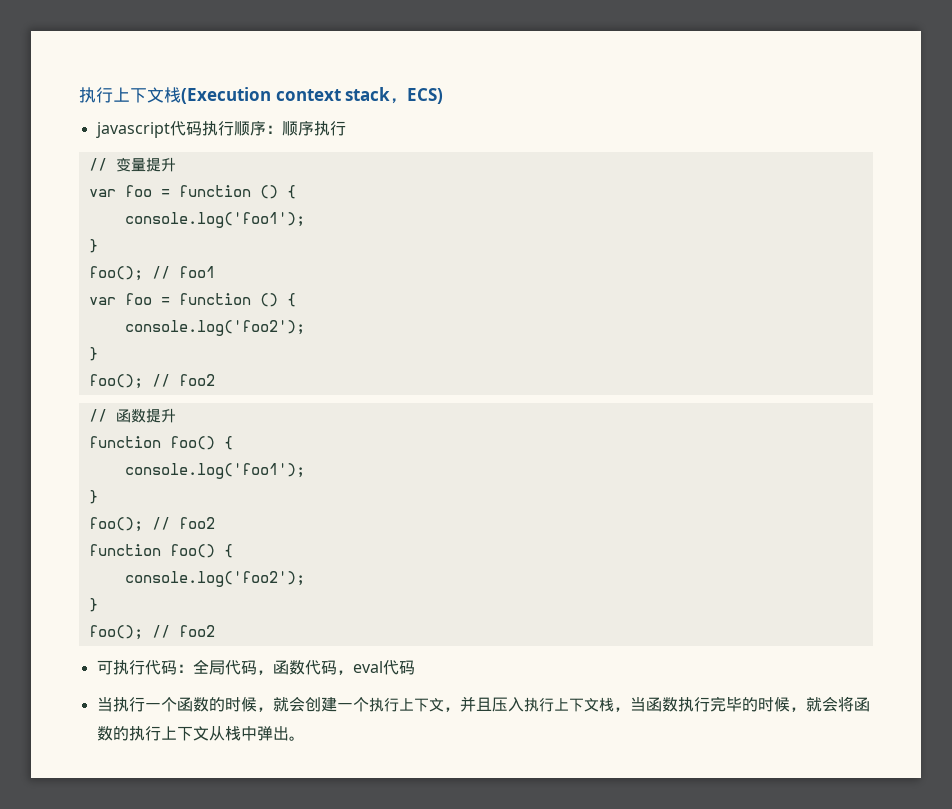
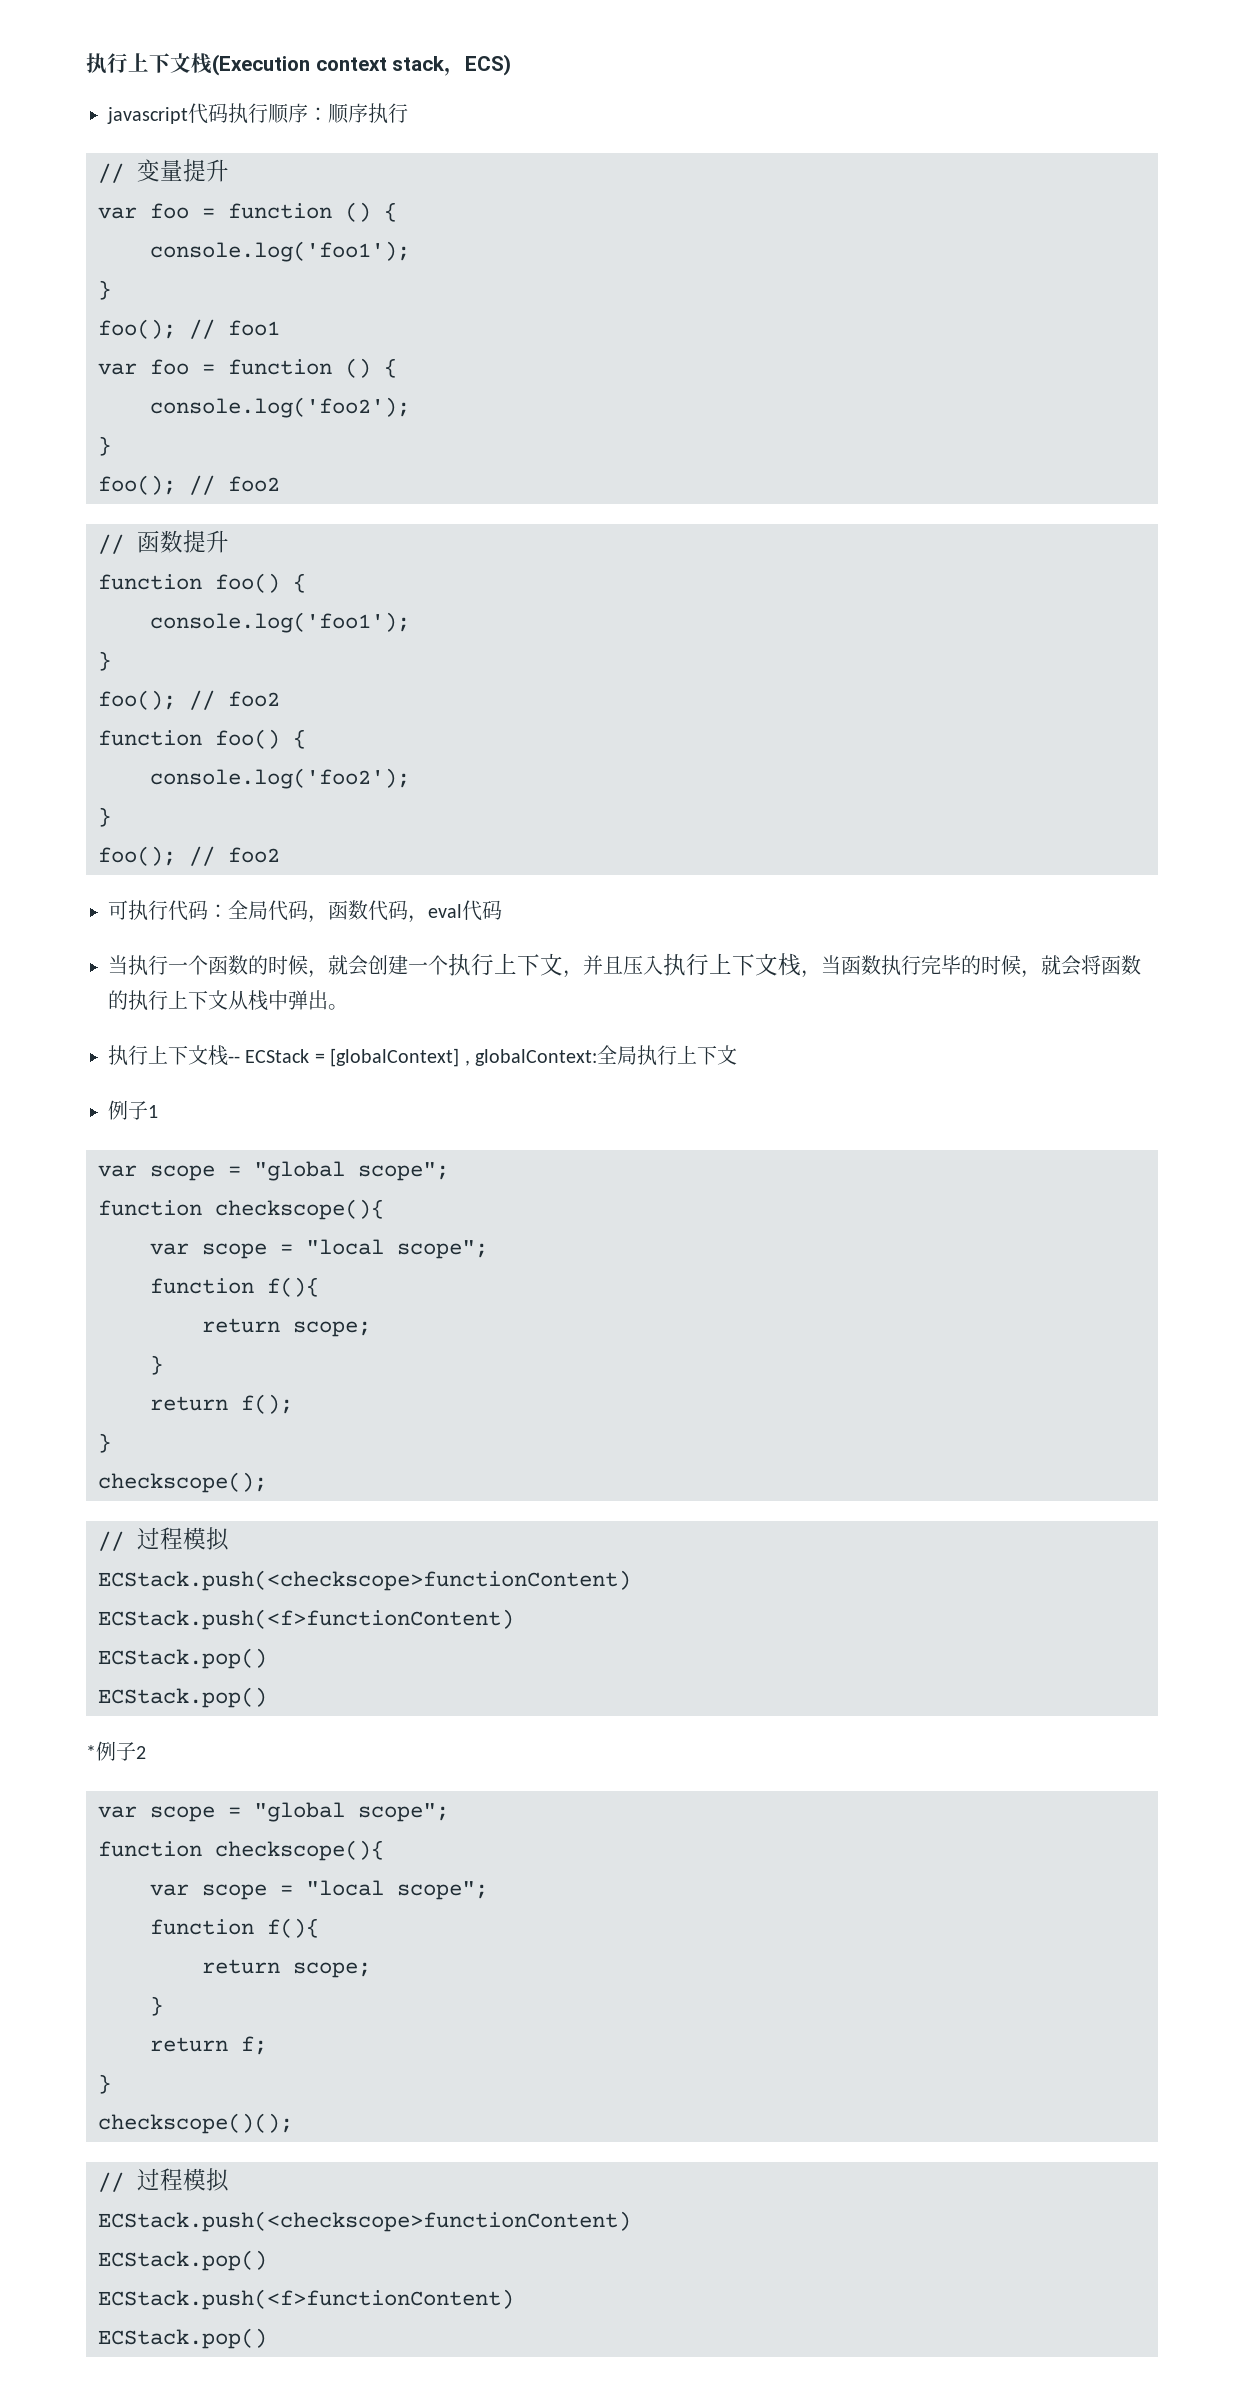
+ 执行上下文栈-- ECStack = [globalContext] , globalContext:全局执行上下文
+ 例子1
+ var scope = "global scope";
+ function checkscope(){
+ var scope = "local scope";
+ function f(){
+ return scope;
+ }
+ return f();
+ }
+ checkscope();
+ // 过程模拟
+ ECStack.push(<checkscope>functionContent)
+ ECStack.push(<f>functionContent)
+ ECStack.pop()
+ ECStack.pop()
+ *例子2
+ var scope = "global scope";
+ function checkscope(){
+ var scope = "local scope";
+ function f(){
+ return scope;
+ }
+ return f;
+ }
+ checkscope()();
+ // 过程模拟
+ ECStack.push(<checkscope>functionContent)
+ ECStack.pop()
+ ECStack.push(<f>functionContent)
+ ECStack.pop()

